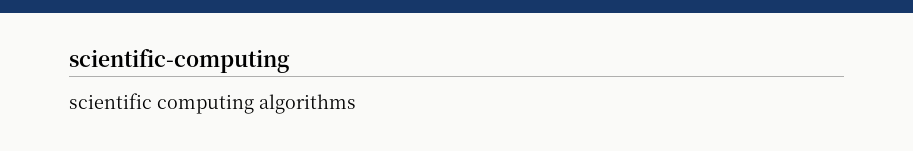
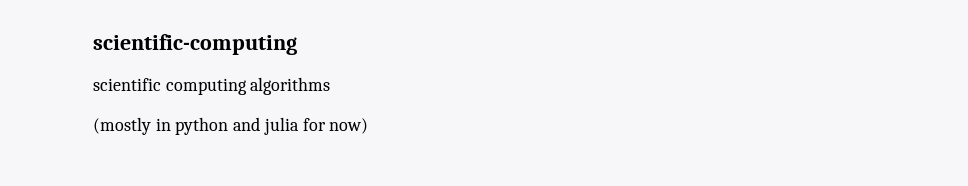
+ (mostly in python and julia for now)

